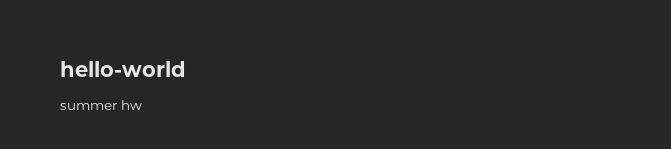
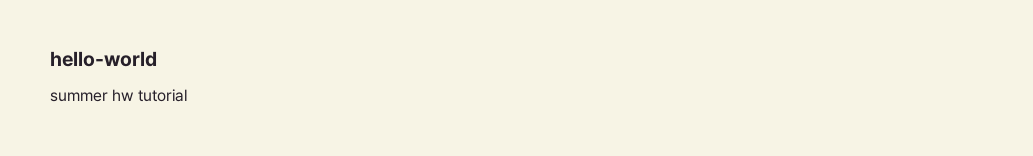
- summer hw
+ summer hw tutorial

